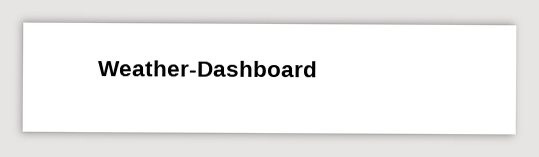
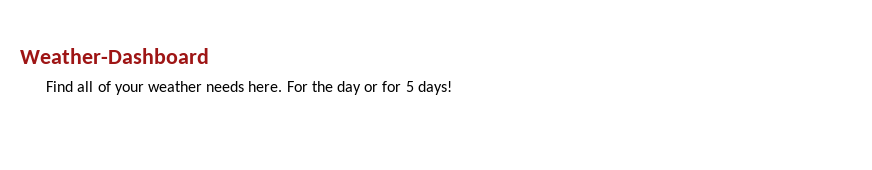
+ Find all of your weather needs here. For the day or for 5 days!

